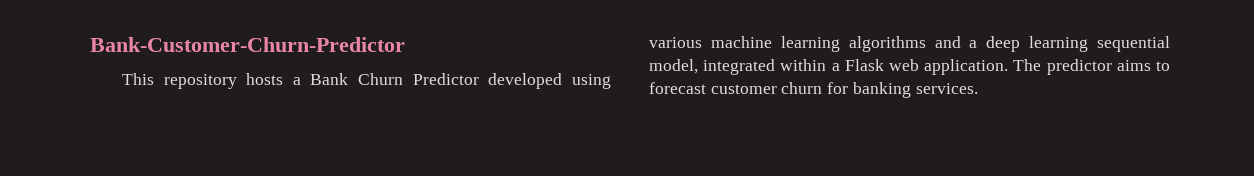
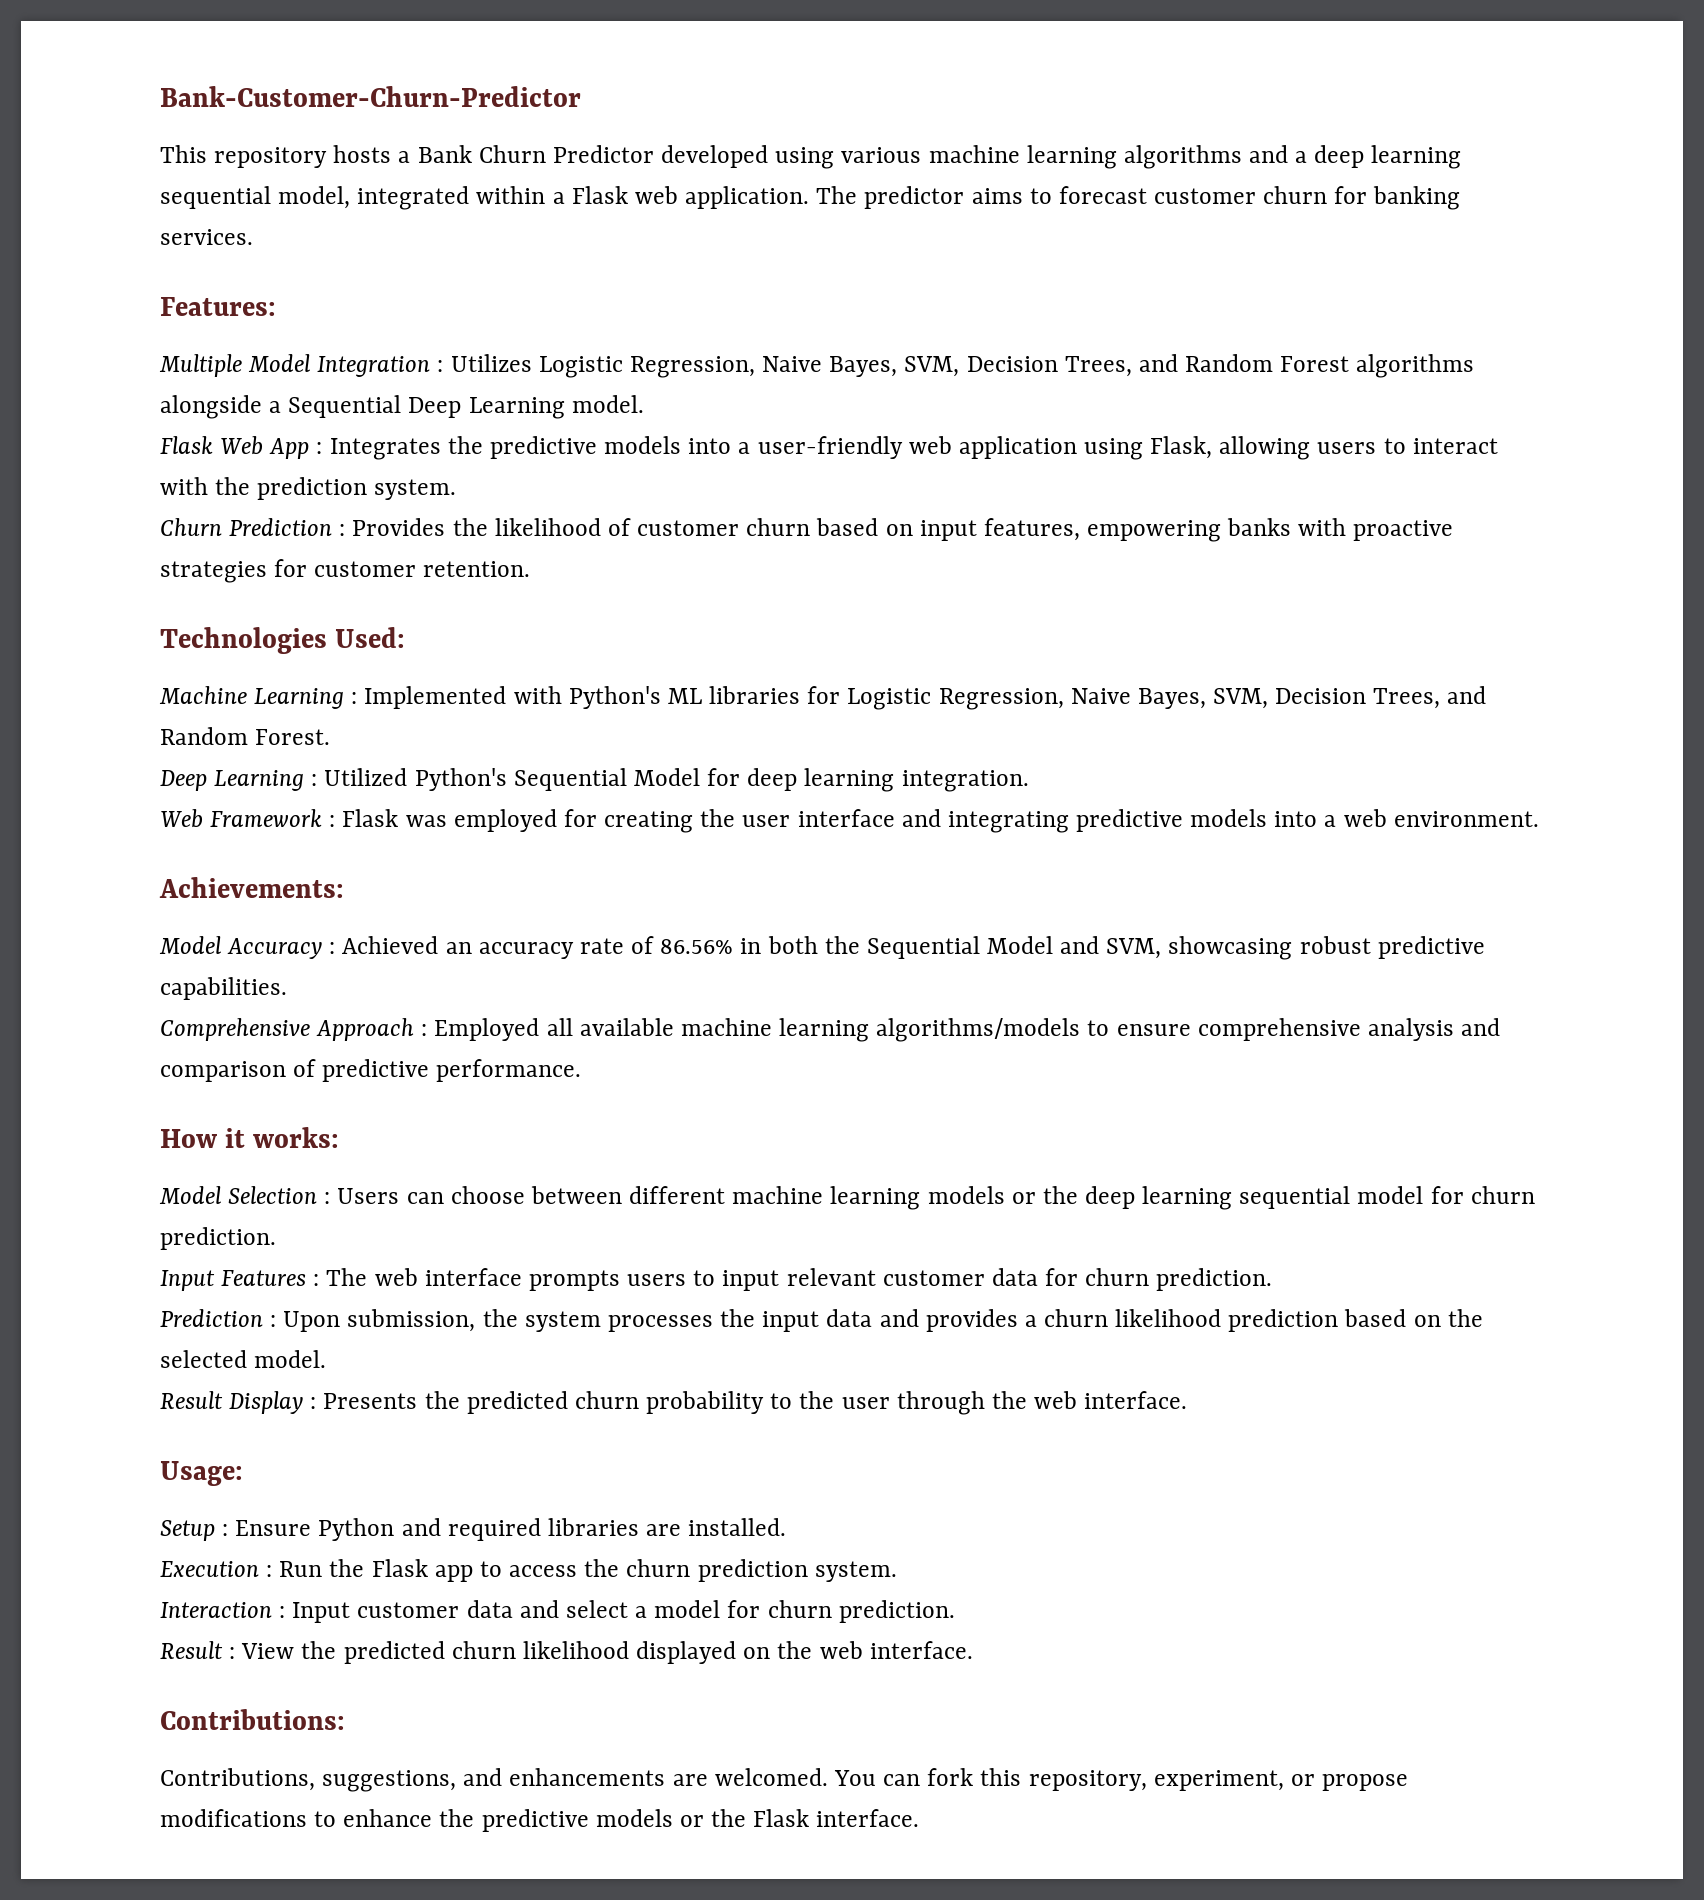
+ Features:
+ Multiple Model Integration : Utilizes Logistic Regression, Naive Bayes, SVM, Decision Trees, and Random Forest algorithms alongside a Sequential Deep Learning model.
+ Flask Web App : Integrates the predictive models into a user-friendly web application using Flask, allowing users to interact with the prediction system.
+ Churn Prediction : Provides the likelihood of customer churn based on input features, empowering banks with proactive strategies for customer retention.
+ Technologies Used:
+ Machine Learning : Implemented with Python's ML libraries for Logistic Regression, Naive Bayes, SVM, Decision Trees, and Random Forest.
+ Deep Learning : Utilized Python's Sequential Model for deep learning integration.
+ Web Framework : Flask was employed for creating the user interface and integrating predictive models into a web environment.
+ Achievements:
+ Model Accuracy : Achieved an accuracy rate of 86.56% in both the Sequential Model and SVM, showcasing robust predictive capabilities.
+ Comprehensive Approach : Employed all available machine learning algorithms/models to ensure comprehensive analysis and comparison of predictive performance.
+ How it works:
+ Model Selection : Users can choose between different machine learning models or the deep learning sequential model for churn prediction.
+ Input Features : The web interface prompts users to input relevant customer data for churn prediction.
+ Prediction : Upon submission, the system processes the input data and provides a churn likelihood prediction based on the selected model.
+ Result Display : Presents the predicted churn probability to the user through the web interface.
+ Usage:
+ Setup : Ensure Python and required libraries are installed.
+ Execution : Run the Flask app to access the churn prediction system.
+ Interaction : Input customer data and select a model for churn prediction.
+ Result : View the predicted churn likelihood displayed on the web interface.
+ Contributions:
+ Contributions, suggestions, and enhancements are welcomed. You can fork this repository, experiment, or propose modifications to enhance the predictive models or the Flask interface.

